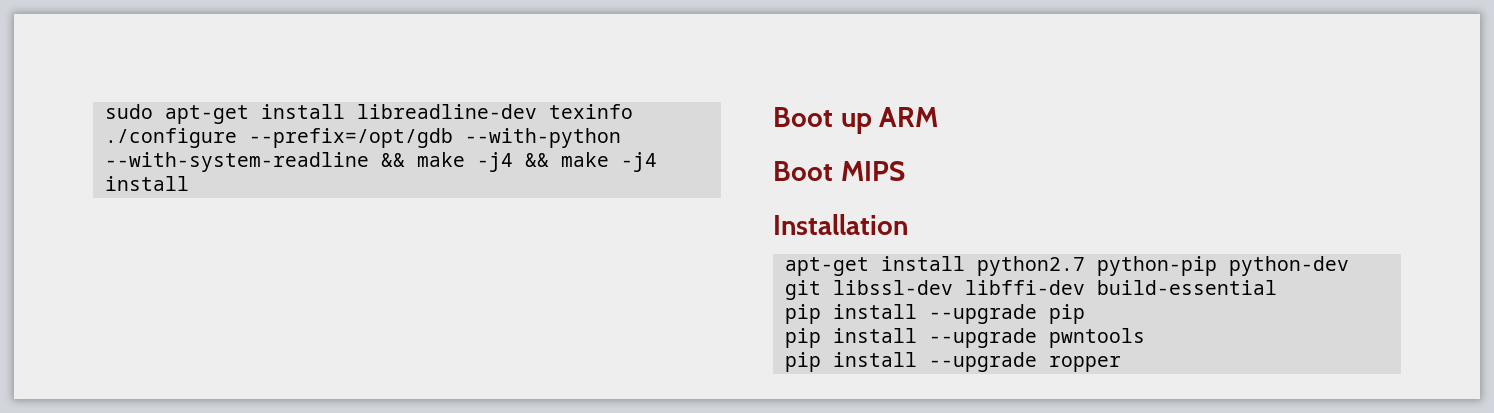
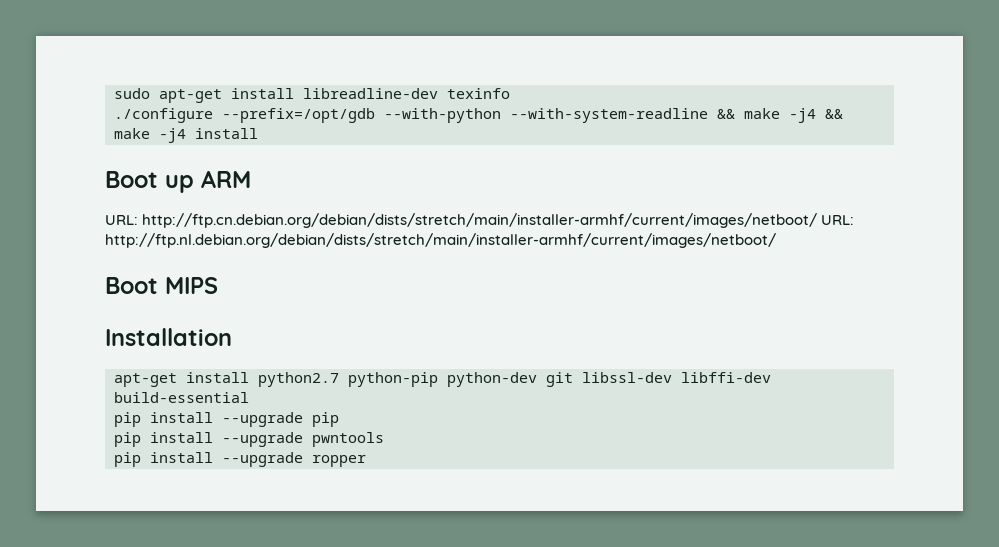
+ URL: http://ftp.cn.debian.org/debian/dists/stretch/main/installer-armhf/current/images/netboot/ URL: http://ftp.nl.debian.org/debian/dists/stretch/main/installer-armhf/current/images/netboot/

